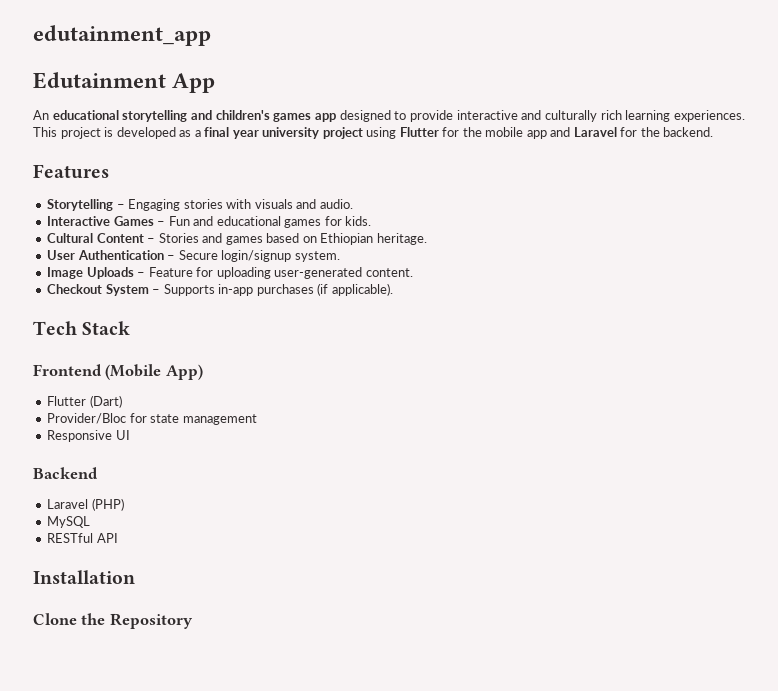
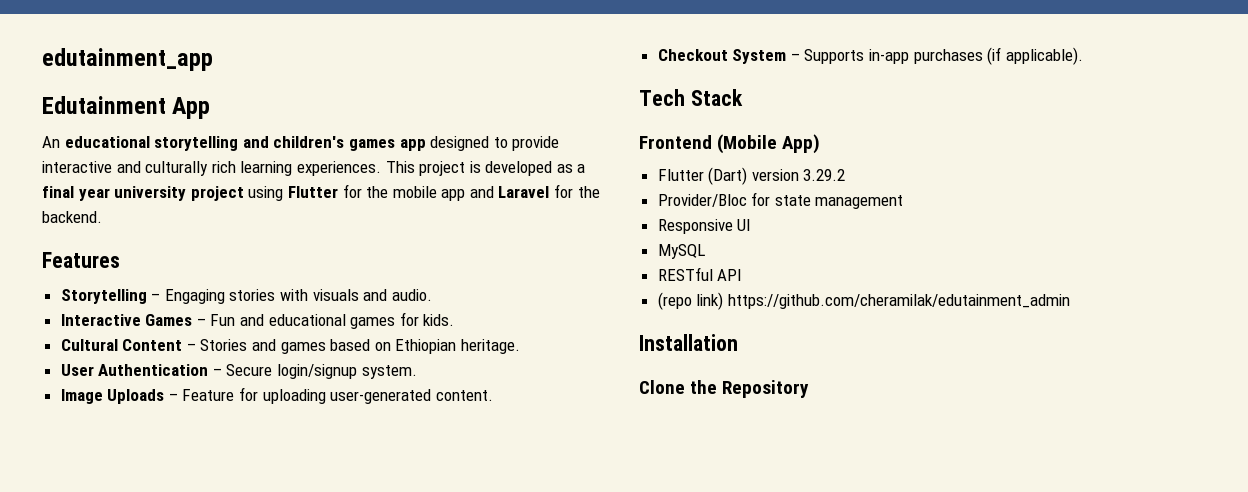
- Flutter (Dart)
+ Flutter (Dart) version 3.29.2
- Backend
- Laravel (PHP)
+ (repo link) https://github.com/cheramilak/edutainment_admin

